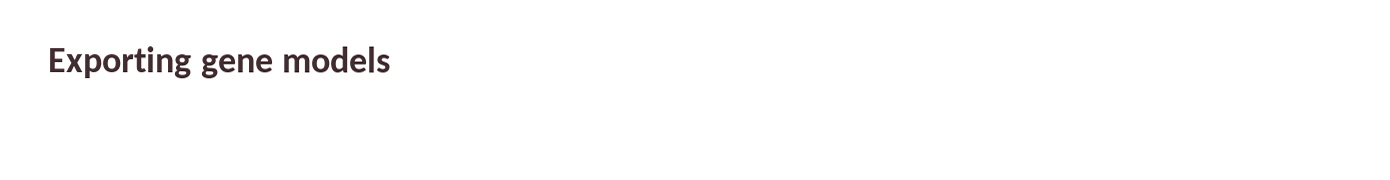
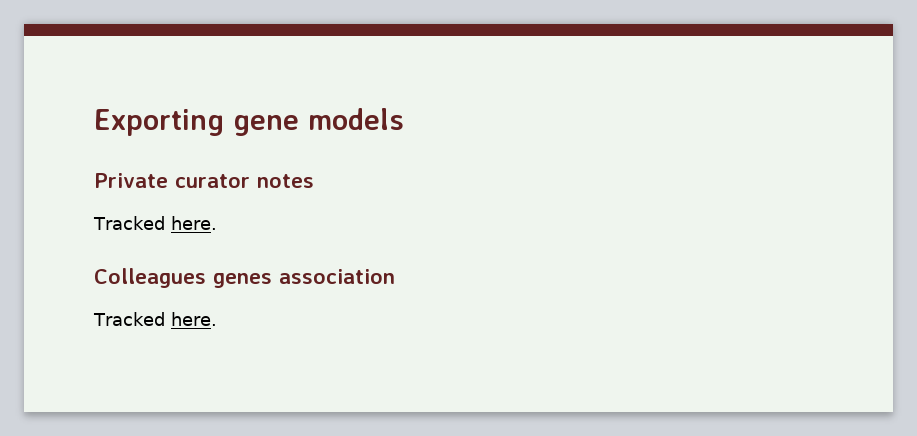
+ Private curator notes
+ Tracked here.
+ Colleagues genes association
+ Tracked here.

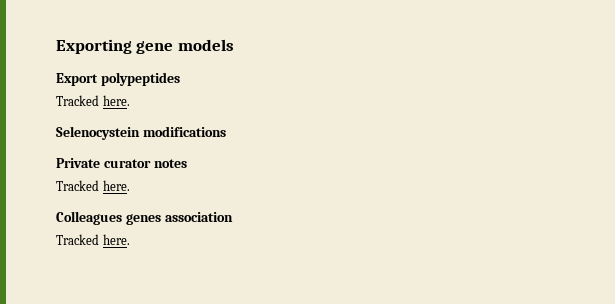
+ Export polypeptides
+ Tracked here.
+ Selenocystein modifications

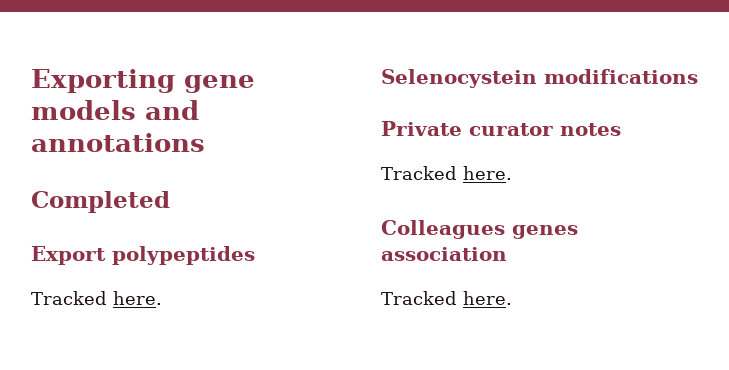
- Exporting gene models
+ Exporting gene models and annotations
+ Completed

